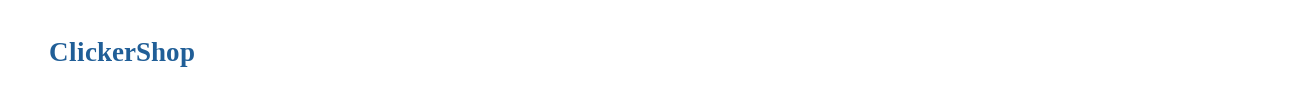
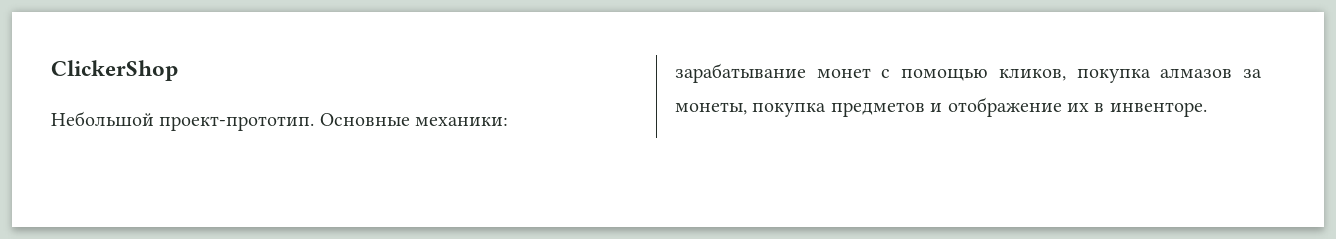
+ Небольшой проект-прототип. Основные механики: зарабатывание монет с помощью кликов, покупка алмазов за монеты, покупка предметов и отображение их в инвенторе.

